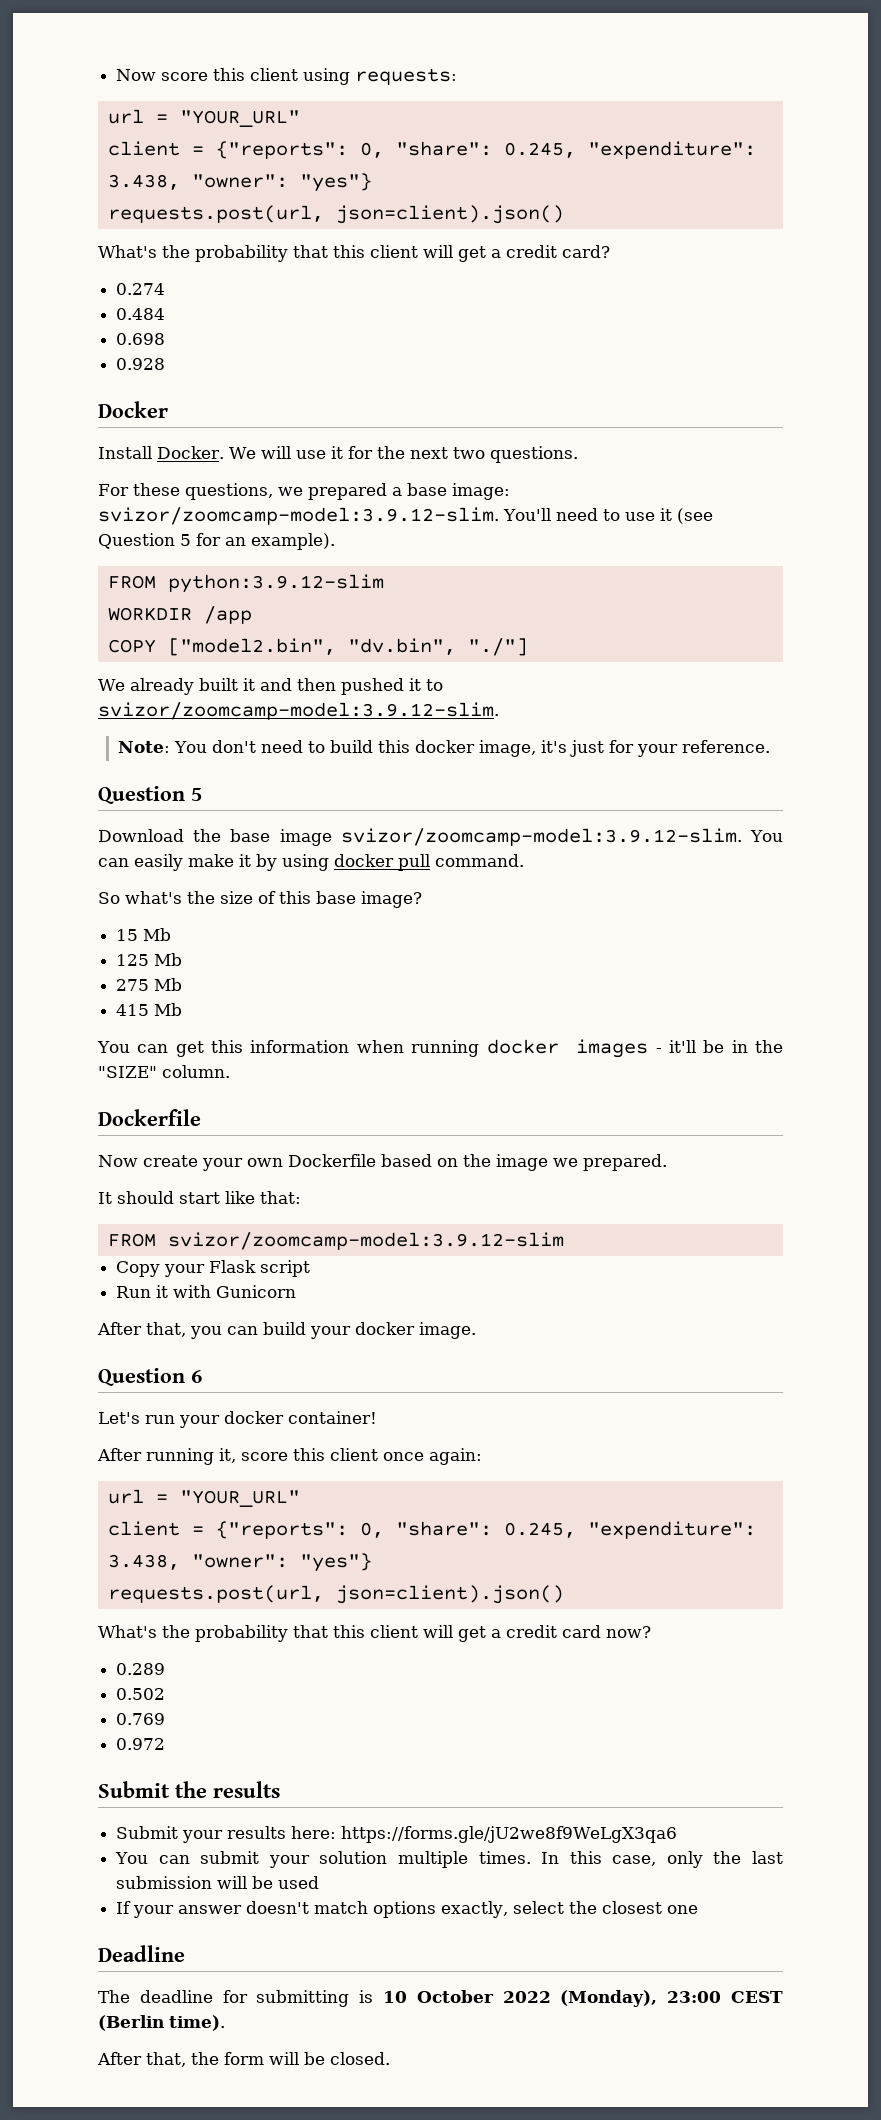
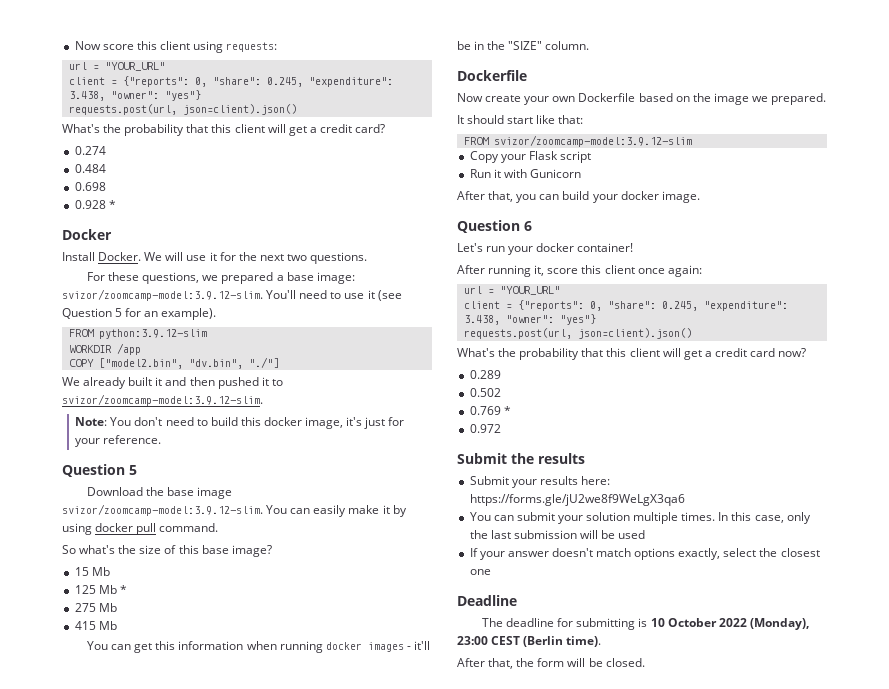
- 0.928
+ 0.928 *
- 125 Mb
+ 125 Mb *
- 0.769
+ 0.769 *

